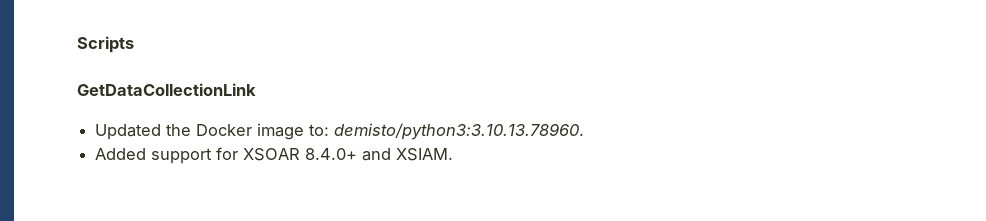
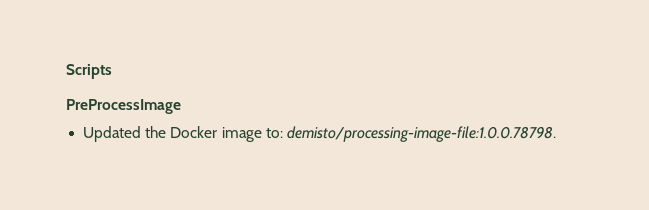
- GetDataCollectionLink
+ PreProcessImage
- Updated the Docker image to: demisto/python3:3.10.13.78960.
- Added support for XSOAR 8.4.0+ and XSIAM.
+ Updated the Docker image to: demisto/processing-image-file:1.0.0.78798.

